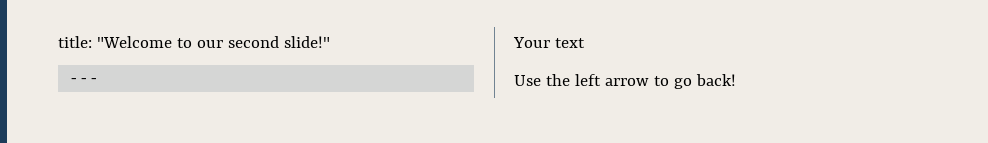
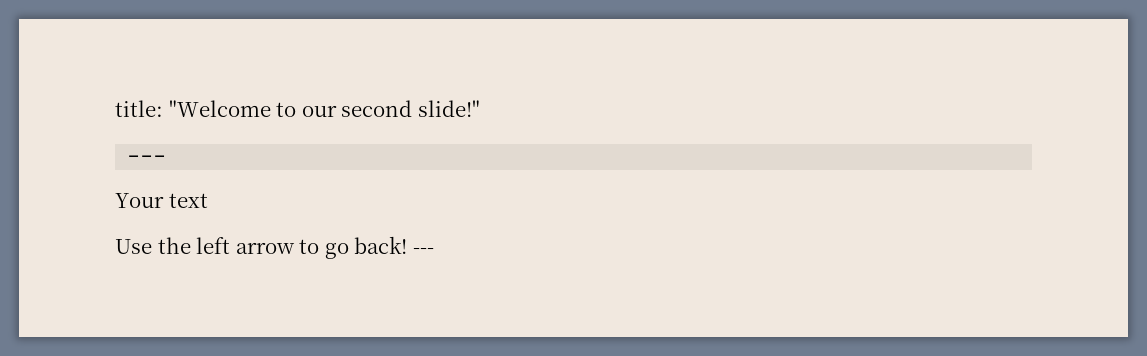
- Use the left arrow to go back!
+ Use the left arrow to go back! ---

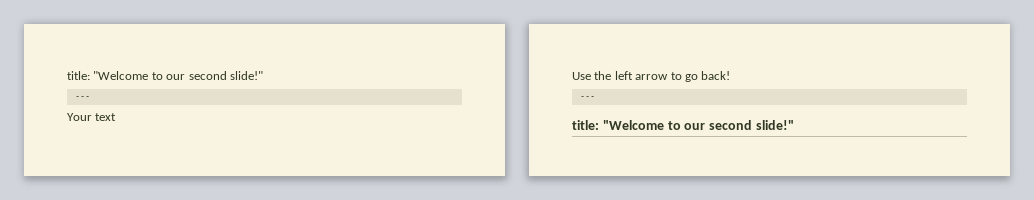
- Use the left arrow to go back! ---
+ Use the left arrow to go back!
+ ---
+ title: "Welcome to our second slide!"

